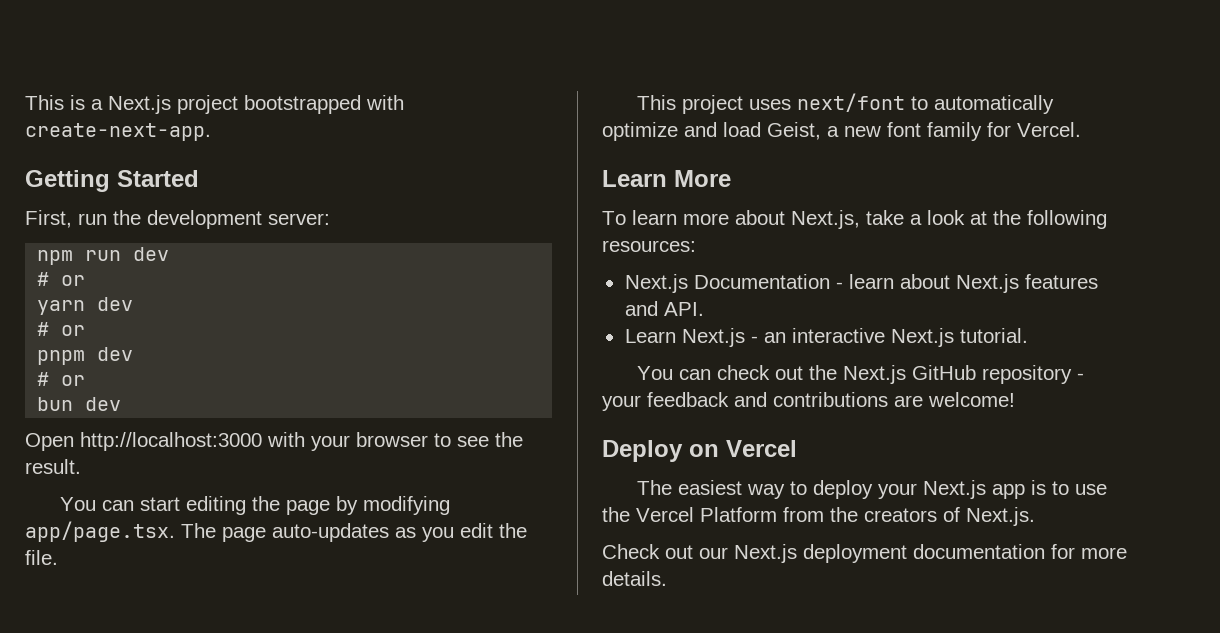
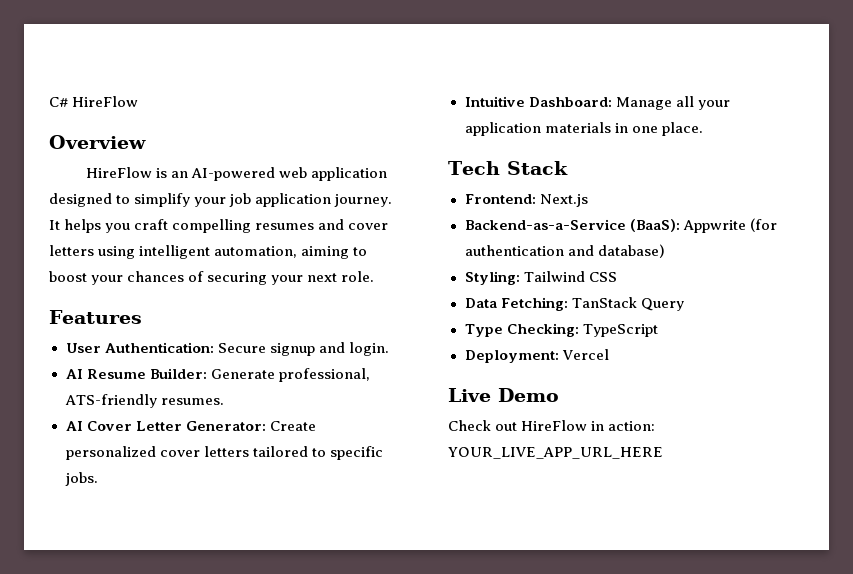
- This is a Next.js project bootstrapped with create-next-app.
- Getting Started
- First, run the development server:
- npm run dev
- # or
- yarn dev
- # or
- pnpm dev
- # or
- bun dev
- Open http://localhost:3000 with your browser to see the result.
- You can start editing the page by modifying app/page.tsx. The page auto-updates as you edit the file.
- This project uses next/font to automatically optimize and load Geist, a new font family for Vercel.
- Learn More
- To learn more about Next.js, take a look at the following resources:
- Next.js Documentation - learn about Next.js features and API.
- Learn Next.js - an interactive Next.js tutorial.
- You can check out the Next.js GitHub repository - your feedback and contributions are welcome!
- Deploy on Vercel
- The easiest way to deploy your Next.js app is to use the Vercel Platform from the creators of Next.js.
- Check out our Next.js deployment documentation for more details.
+ C# HireFlow
+ Overview
+ HireFlow is an AI-powered web application designed to simplify your job application journey. It helps you craft compelling resumes and cover letters using intelligent automation, aiming to boost your chances of securing your next role.
+ Features
+ User Authentication: Secure signup and login.
+ AI Resume Builder: Generate professional, ATS-friendly resumes.
+ AI Cover Letter Generator: Create personalized cover letters tailored to specific jobs.
+ Intuitive Dashboard: Manage all your application materials in one place.
+ Tech Stack
+ Frontend: Next.js
+ Backend-as-a-Service (BaaS): Appwrite (for authentication and database)
+ Styling: Tailwind CSS
+ Data Fetching: TanStack Query
+ Type Checking: TypeScript
+ Deployment: Vercel
+ Live Demo
+ Check out HireFlow in action: YOUR_LIVE_APP_URL_HERE

